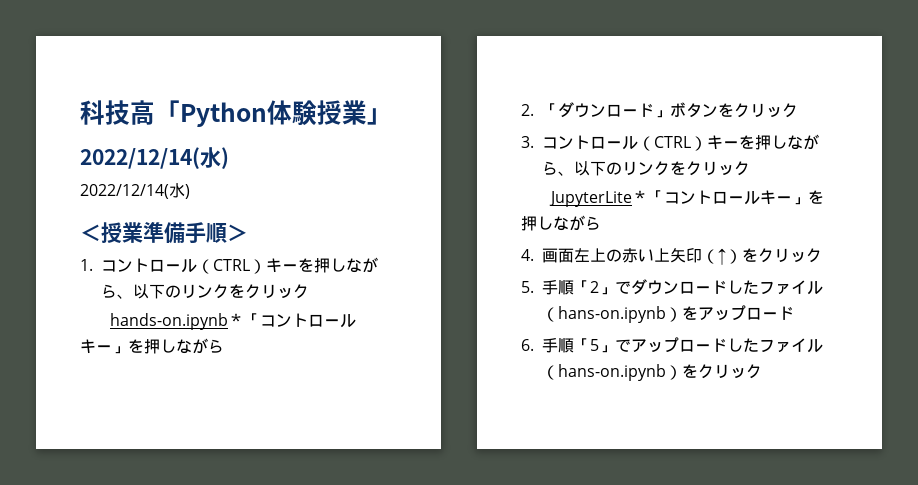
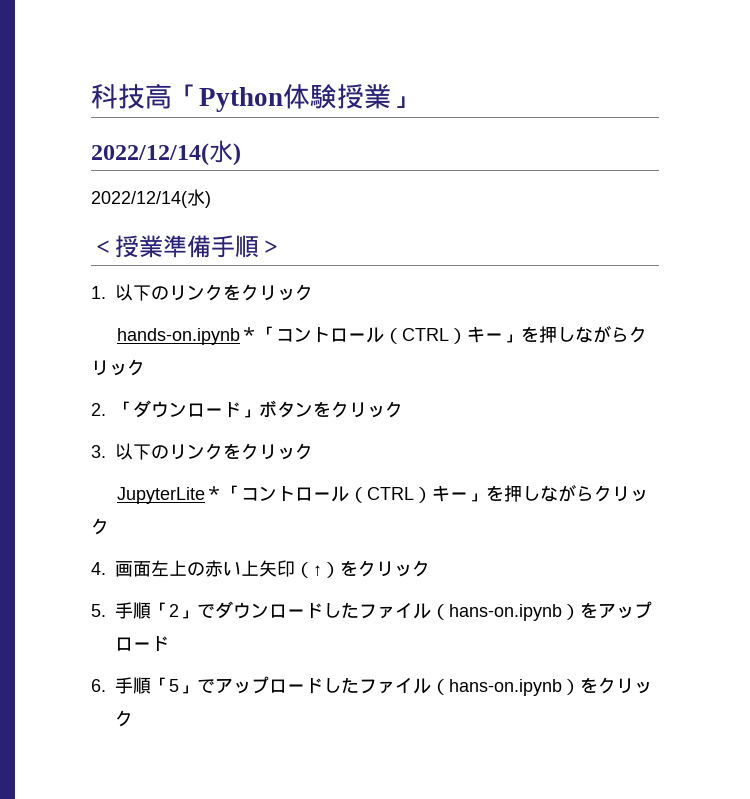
- 1.コントロール（CTRL）キーを押しながら、以下のリンクをクリック
+ 1.以下のリンクをクリック
- hands-on.ipynb＊「コントロールキー」を押しながら
+ hands-on.ipynb＊「コントロール（CTRL）キー」を押しながらクリック
- 3.コントロール（CTRL）キーを押しながら、以下のリンクをクリック
+ 3.以下のリンクをクリック
- JupyterLite＊「コントロールキー」を押しながら
+ JupyterLite＊「コントロール（CTRL）キー」を押しながらクリック

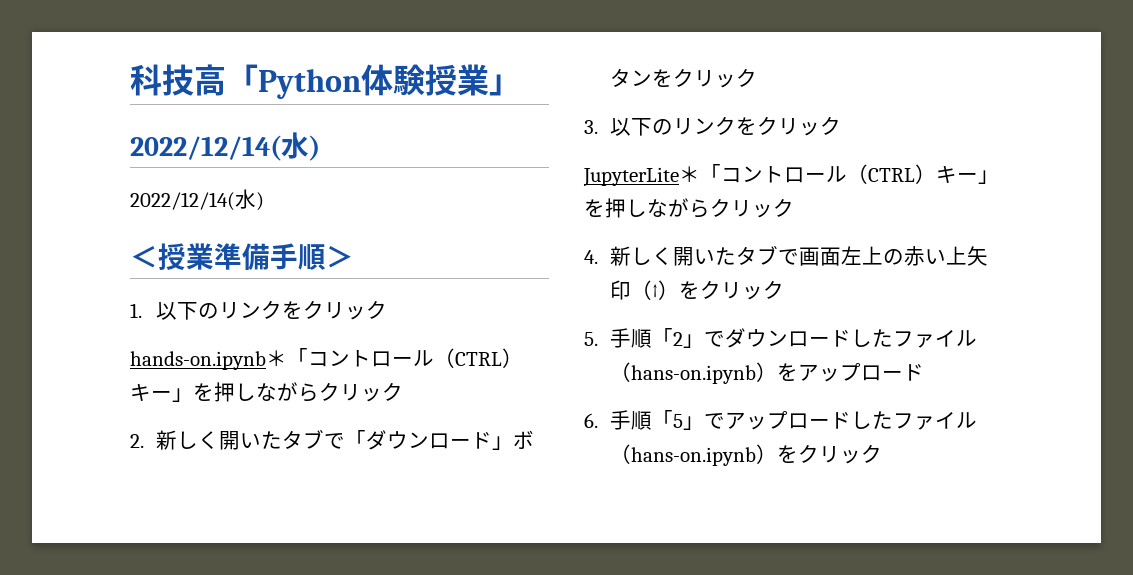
- 2.「ダウンロード」ボタンをクリック
+ 2.新しく開いたタブで「ダウンロード」ボタンをクリック
- 4.画面左上の赤い上矢印（↑）をクリック
+ 4.新しく開いたタブで画面左上の赤い上矢印（↑）をクリック

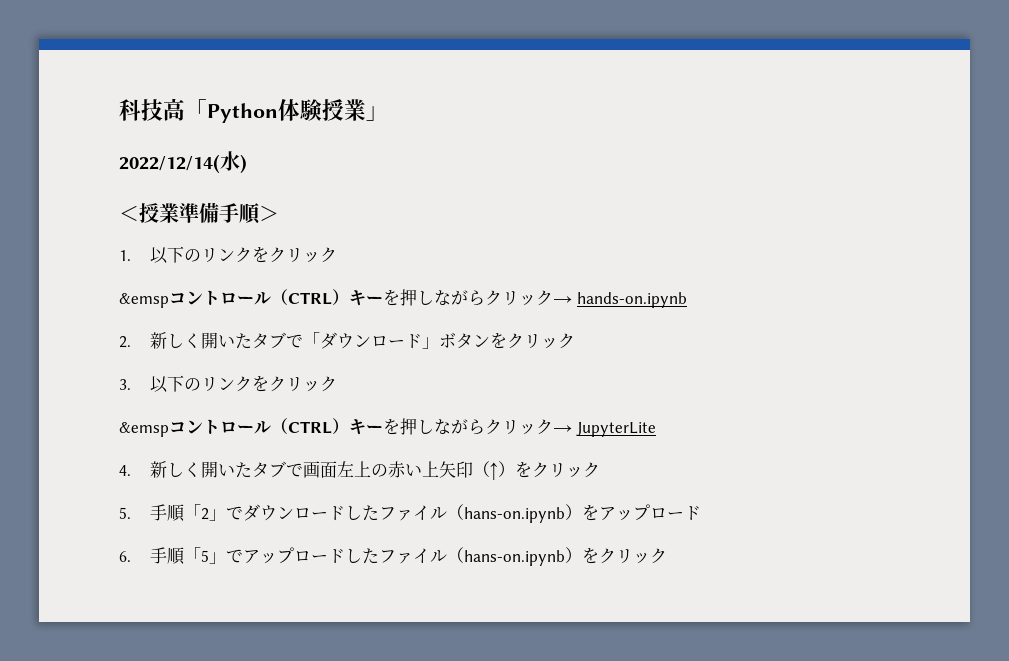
  科技高「Python体験授業」
- 2022/12/14(水)
- hands-on.ipynb＊「コントロール（CTRL）キー」を押しながらクリック
+ &emspコントロール（CTRL）キーを押しながらクリック→ hands-on.ipynb
- JupyterLite＊「コントロール（CTRL）キー」を押しながらクリック
+ &emspコントロール（CTRL）キーを押しながらクリック→ JupyterLite

